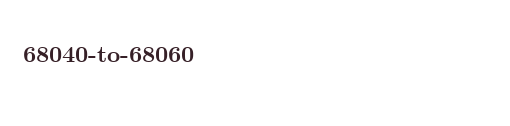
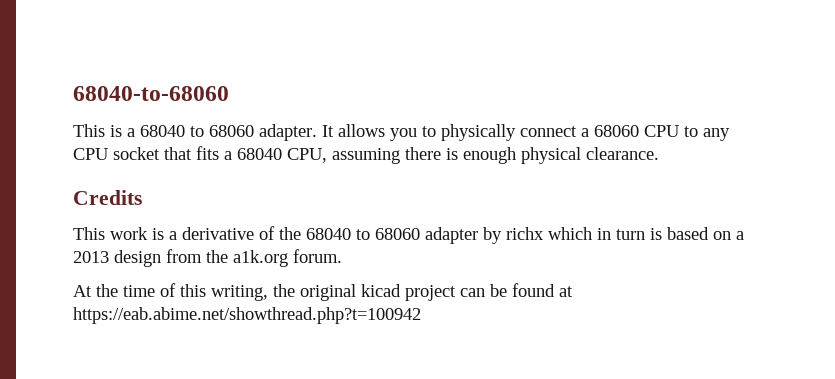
+ This is a 68040 to 68060 adapter. It allows you to physically connect a 68060 CPU to any CPU socket that fits a 68040 CPU, assuming there is enough physical clearance.
+ Credits
+ This work is a derivative of the 68040 to 68060 adapter by richx which in turn is based on a 2013 design from the a1k.org forum.
+ At the time of this writing, the original kicad project can be found at https://eab.abime.net/showthread.php?t=100942

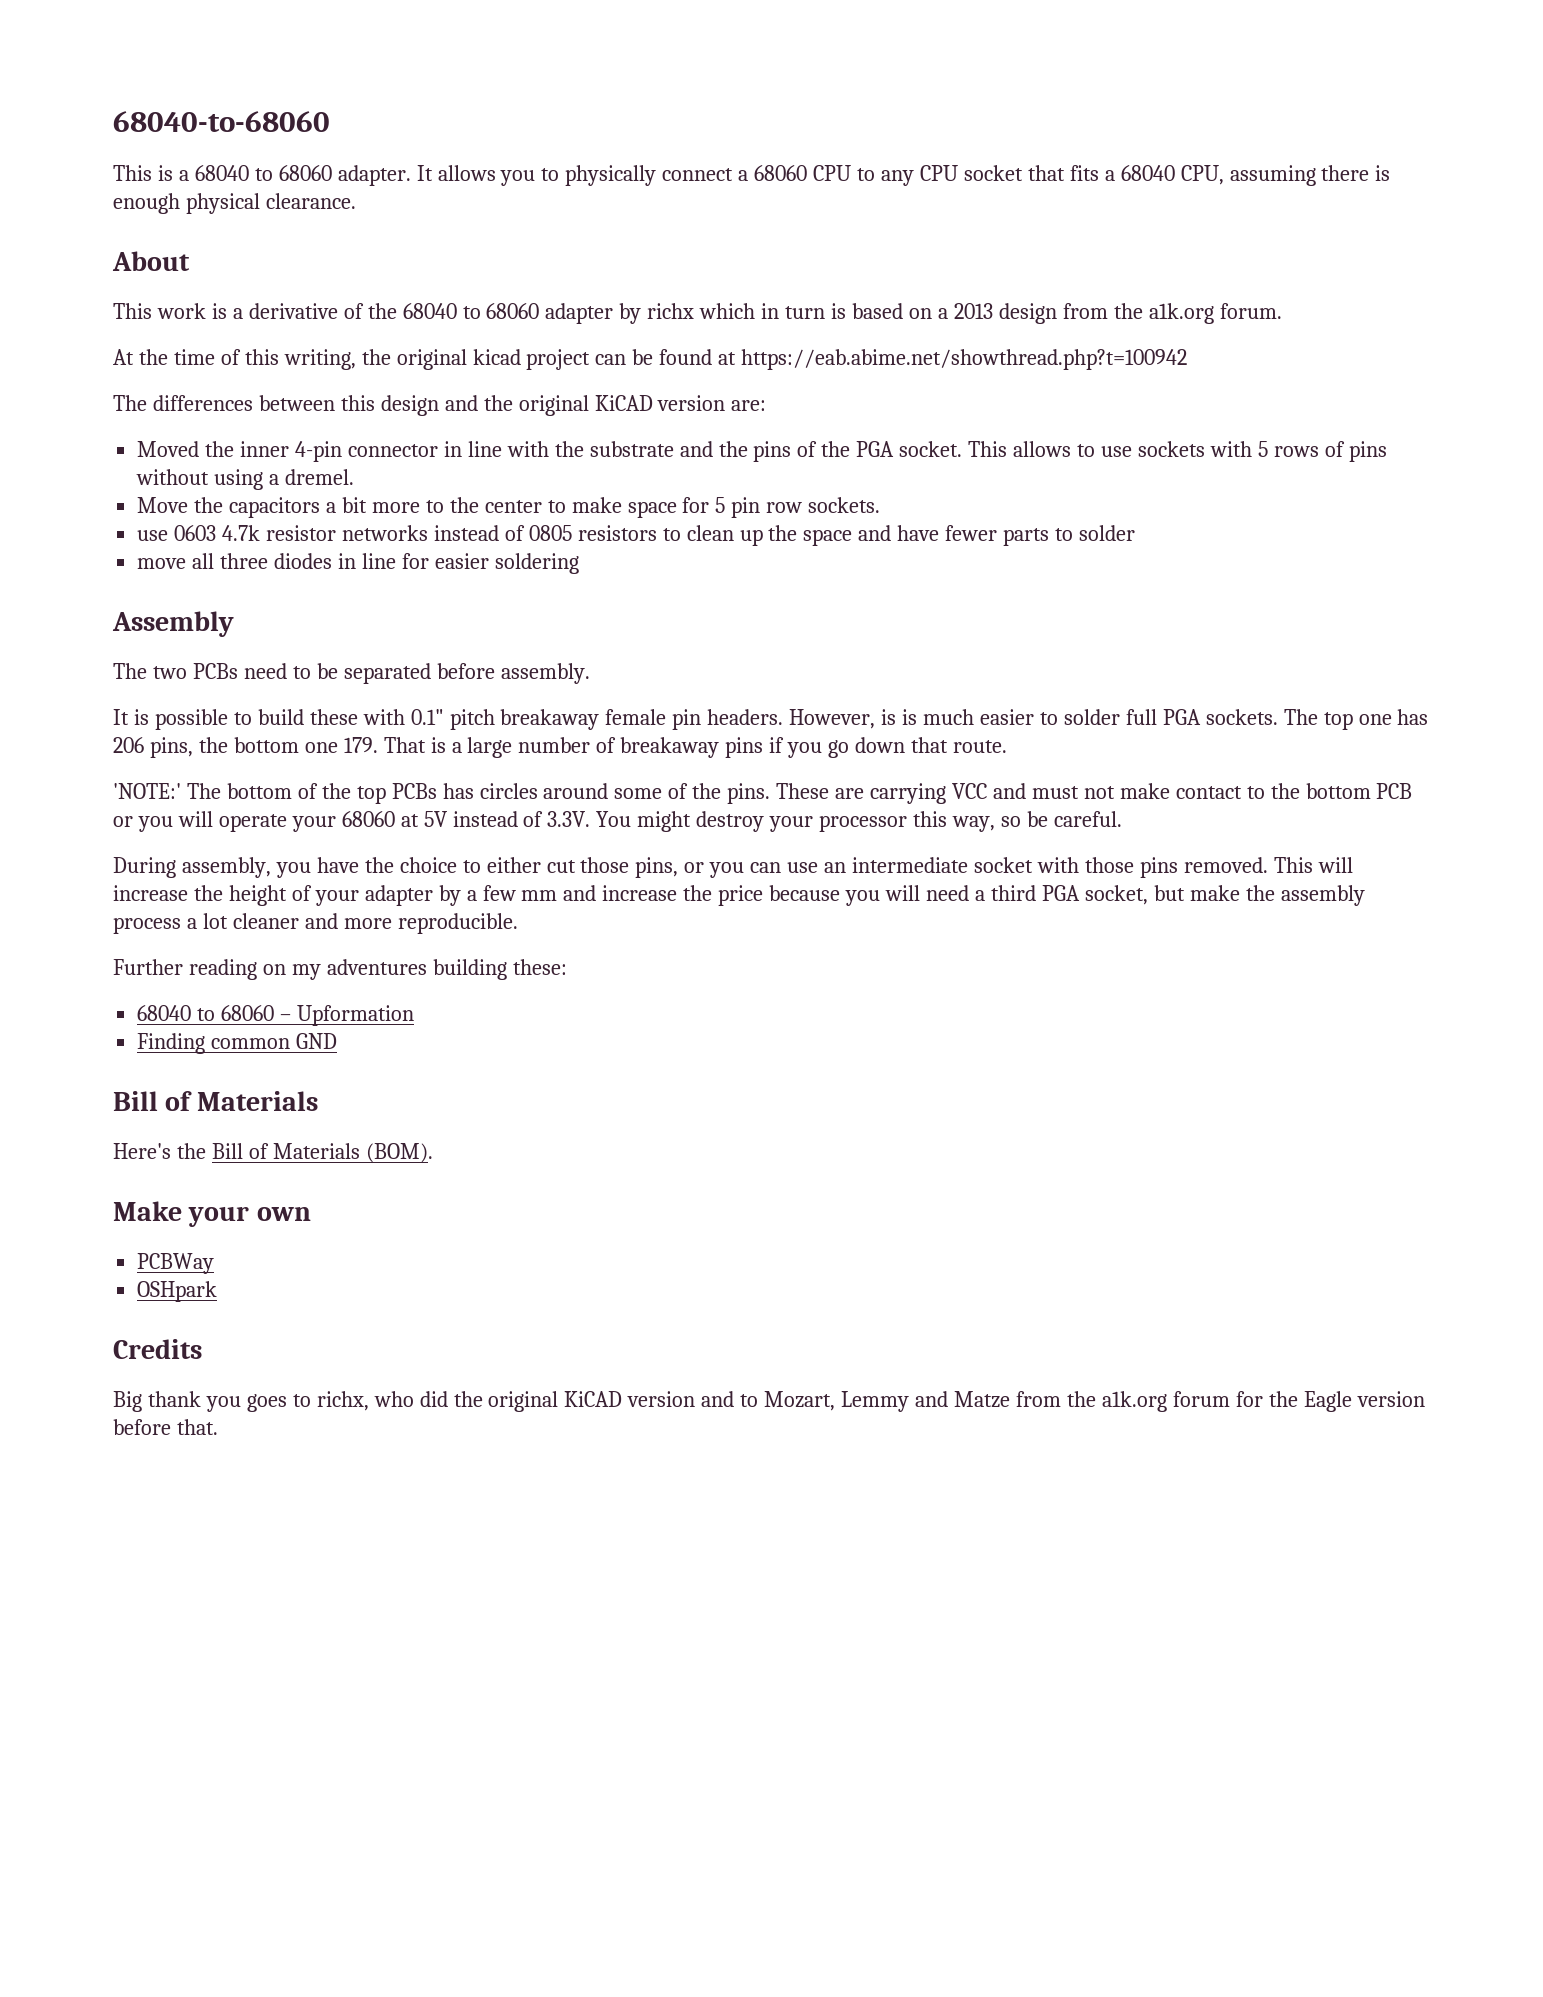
- Credits
+ About
+ The differences between this design and the original KiCAD version are:
+ Moved the inner 4-pin connector in line with the substrate and the pins of the PGA socket. This allows to use sockets with 5 rows of pins without using a dremel.
+ Move the capacitors a bit more to the center to make space for 5 pin row sockets.
+ use 0603 4.7k resistor networks instead of 0805 resistors to clean up the space and have fewer parts to solder
+ move all three diodes in line for easier soldering
+ Assembly
+ The two PCBs need to be separated before assembly.
+ It is possible to build these with 0.1" pitch breakaway female pin headers. However, is is much easier to solder full PGA sockets. The top one has 206 pins, the bottom one 179. That is a large number of breakaway pins if you go down that route.
+ 'NOTE:' The bottom of the top PCBs has circles around some of the pins. These are carrying VCC and must not make contact to the bottom PCB or you will operate your 68060 at 5V instead of 3.3V. You might destroy your processor this way, so be careful.
+ During assembly, you have the choice to either cut those pins, or you can use an intermediate socket with those pins removed. This will increase the height of your adapter by a few mm and increase the price because you will need a third PGA socket, but make the assembly process a lot cleaner and more reproducible.
+ Further reading on my adventures building these:
+ 68040 to 68060 – Upformation
+ Finding common GND
+ Bill of Materials
+ Here's the Bill of Materials (BOM).
+ Make your own
+ PCBWay
+ OSHpark
+ Credits
+ Big thank you goes to richx, who did the original KiCAD version and to Mozart, Lemmy and Matze from the a1k.org forum for the Eagle version before that.

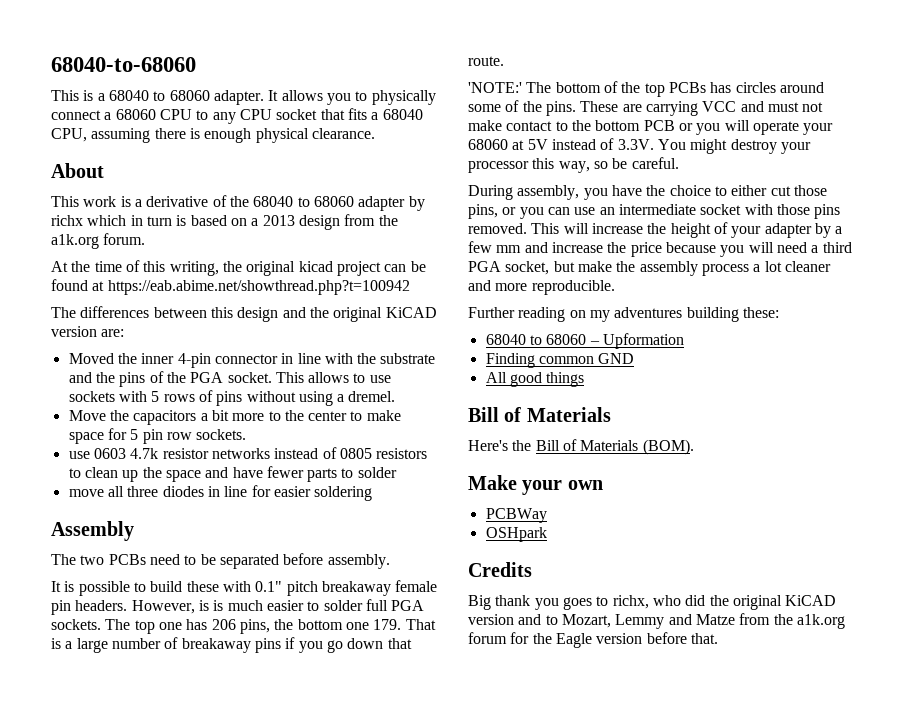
+ All good things

